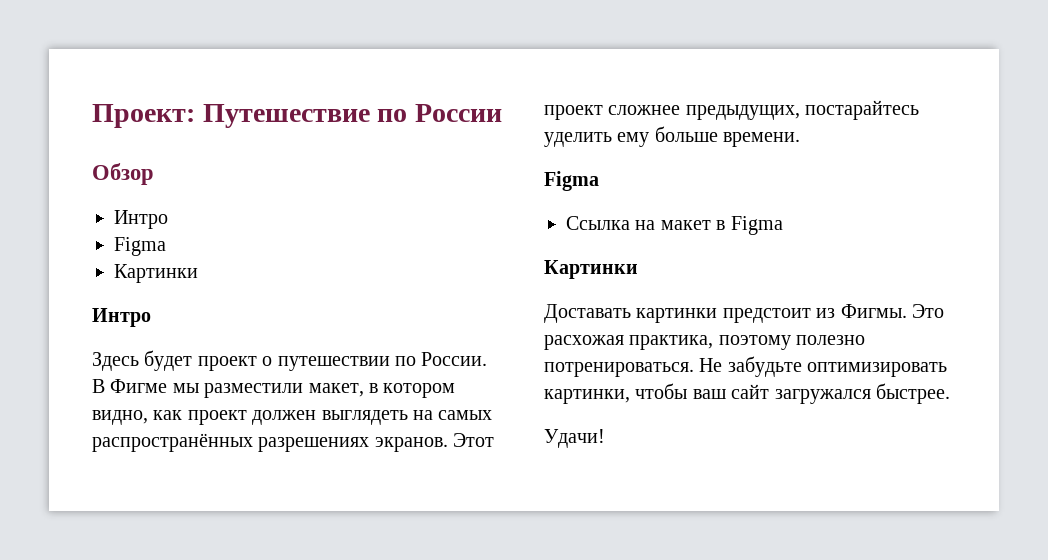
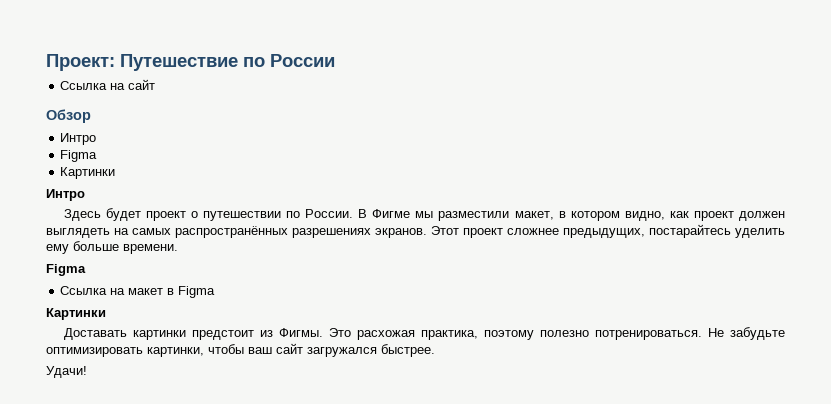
+ Ссылка на сайт

